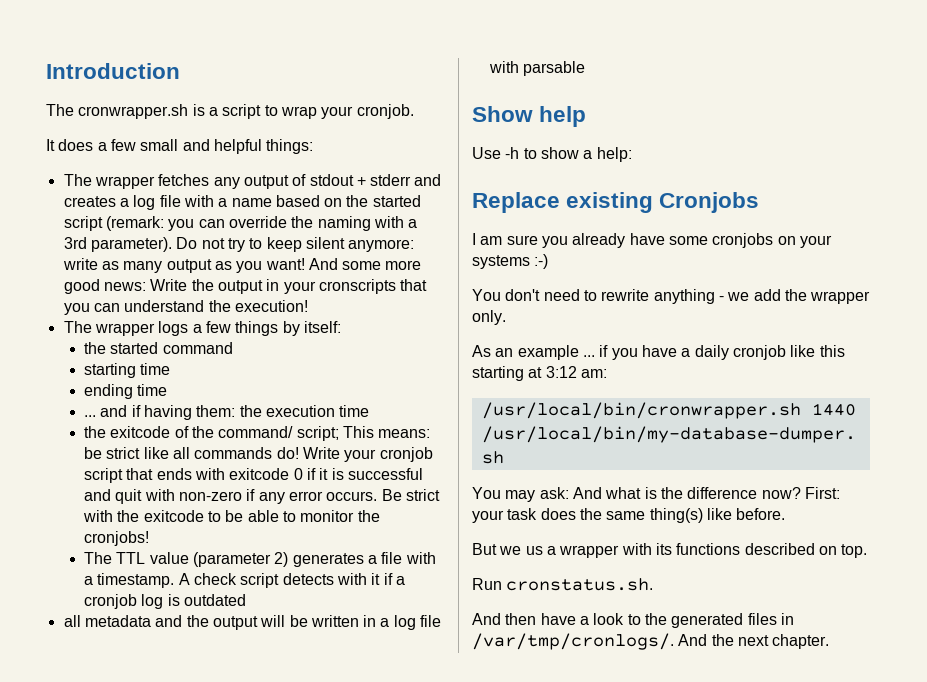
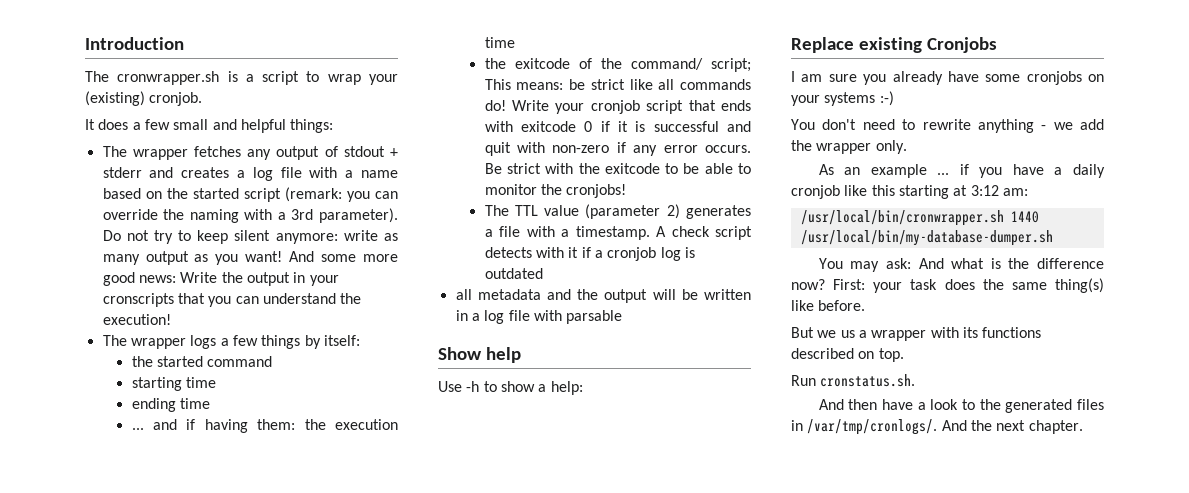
- The cronwrapper.sh is a script to wrap your cronjob.
+ The cronwrapper.sh is a script to wrap your (existing) cronjob.

